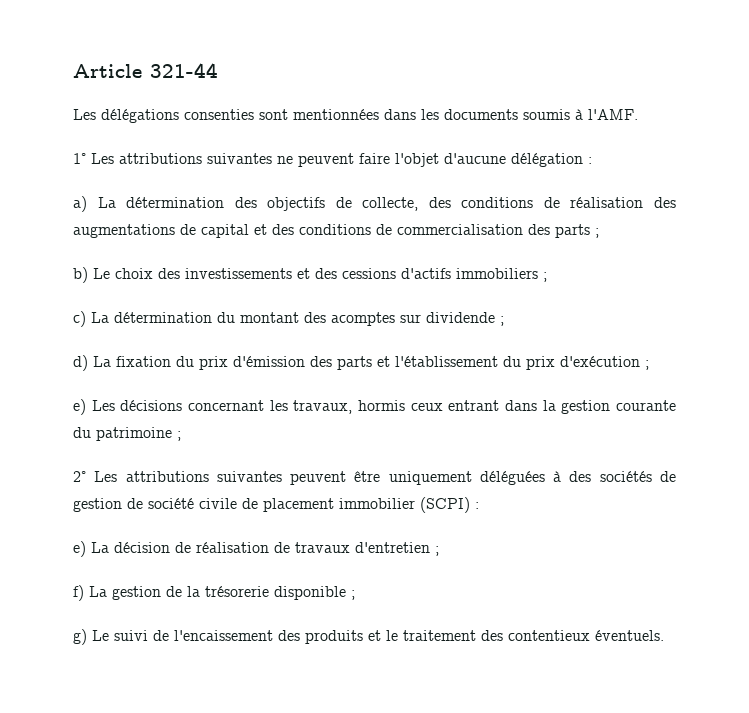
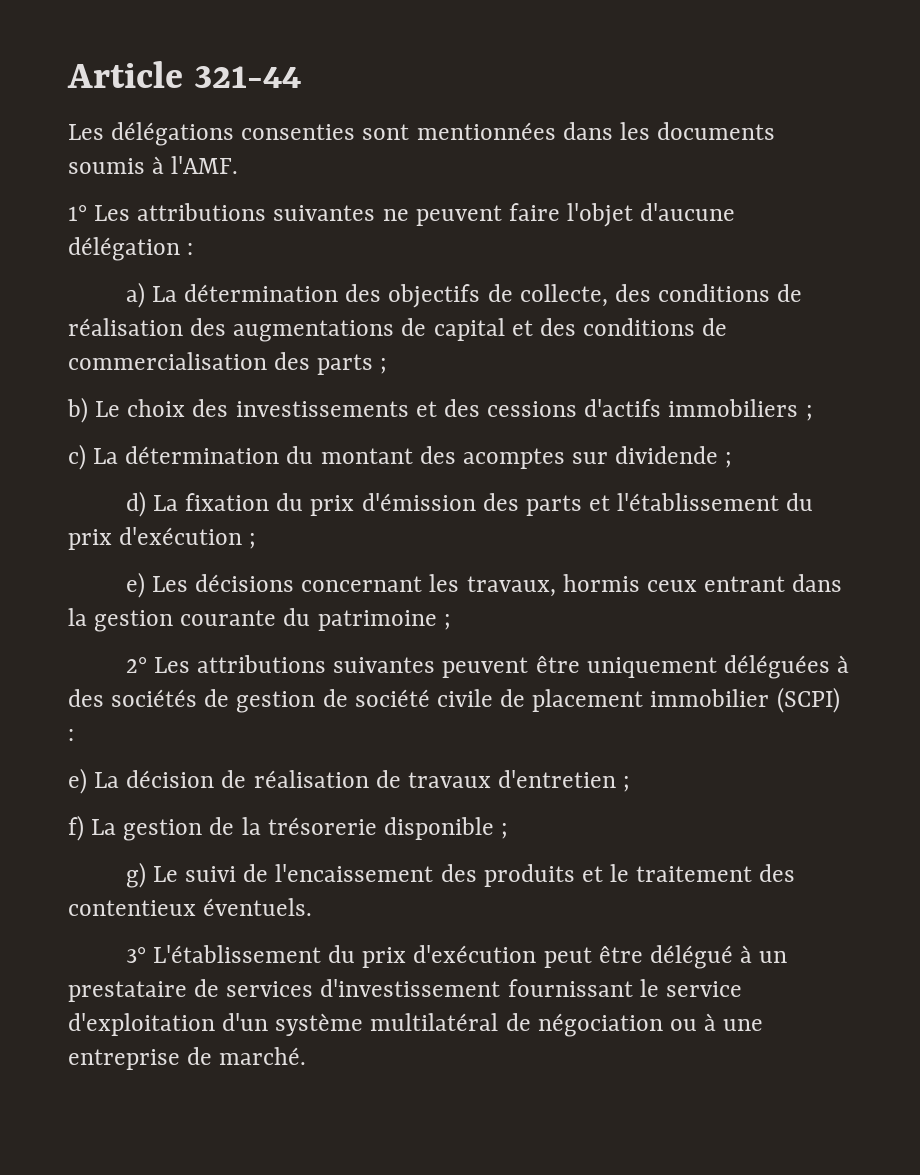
+ 3° L'établissement du prix d'exécution peut être délégué à un prestataire de services d'investissement fournissant le service d'exploitation d'un système multilatéral de négociation ou à une entreprise de marché.

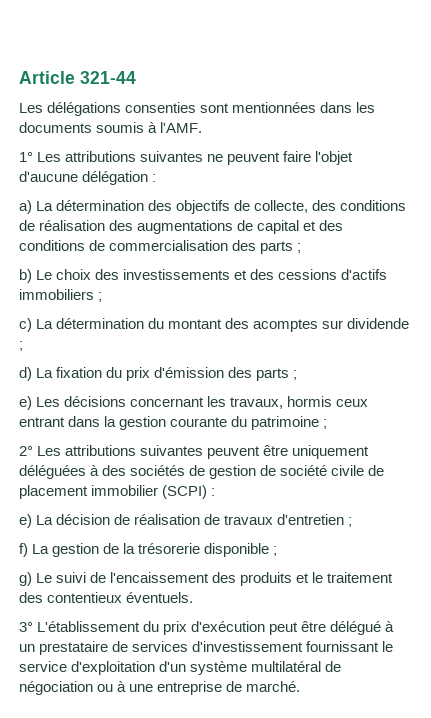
- d) La fixation du prix d'émission des parts et l'établissement du prix d'exécution ;
+ d) La fixation du prix d'émission des parts ;

